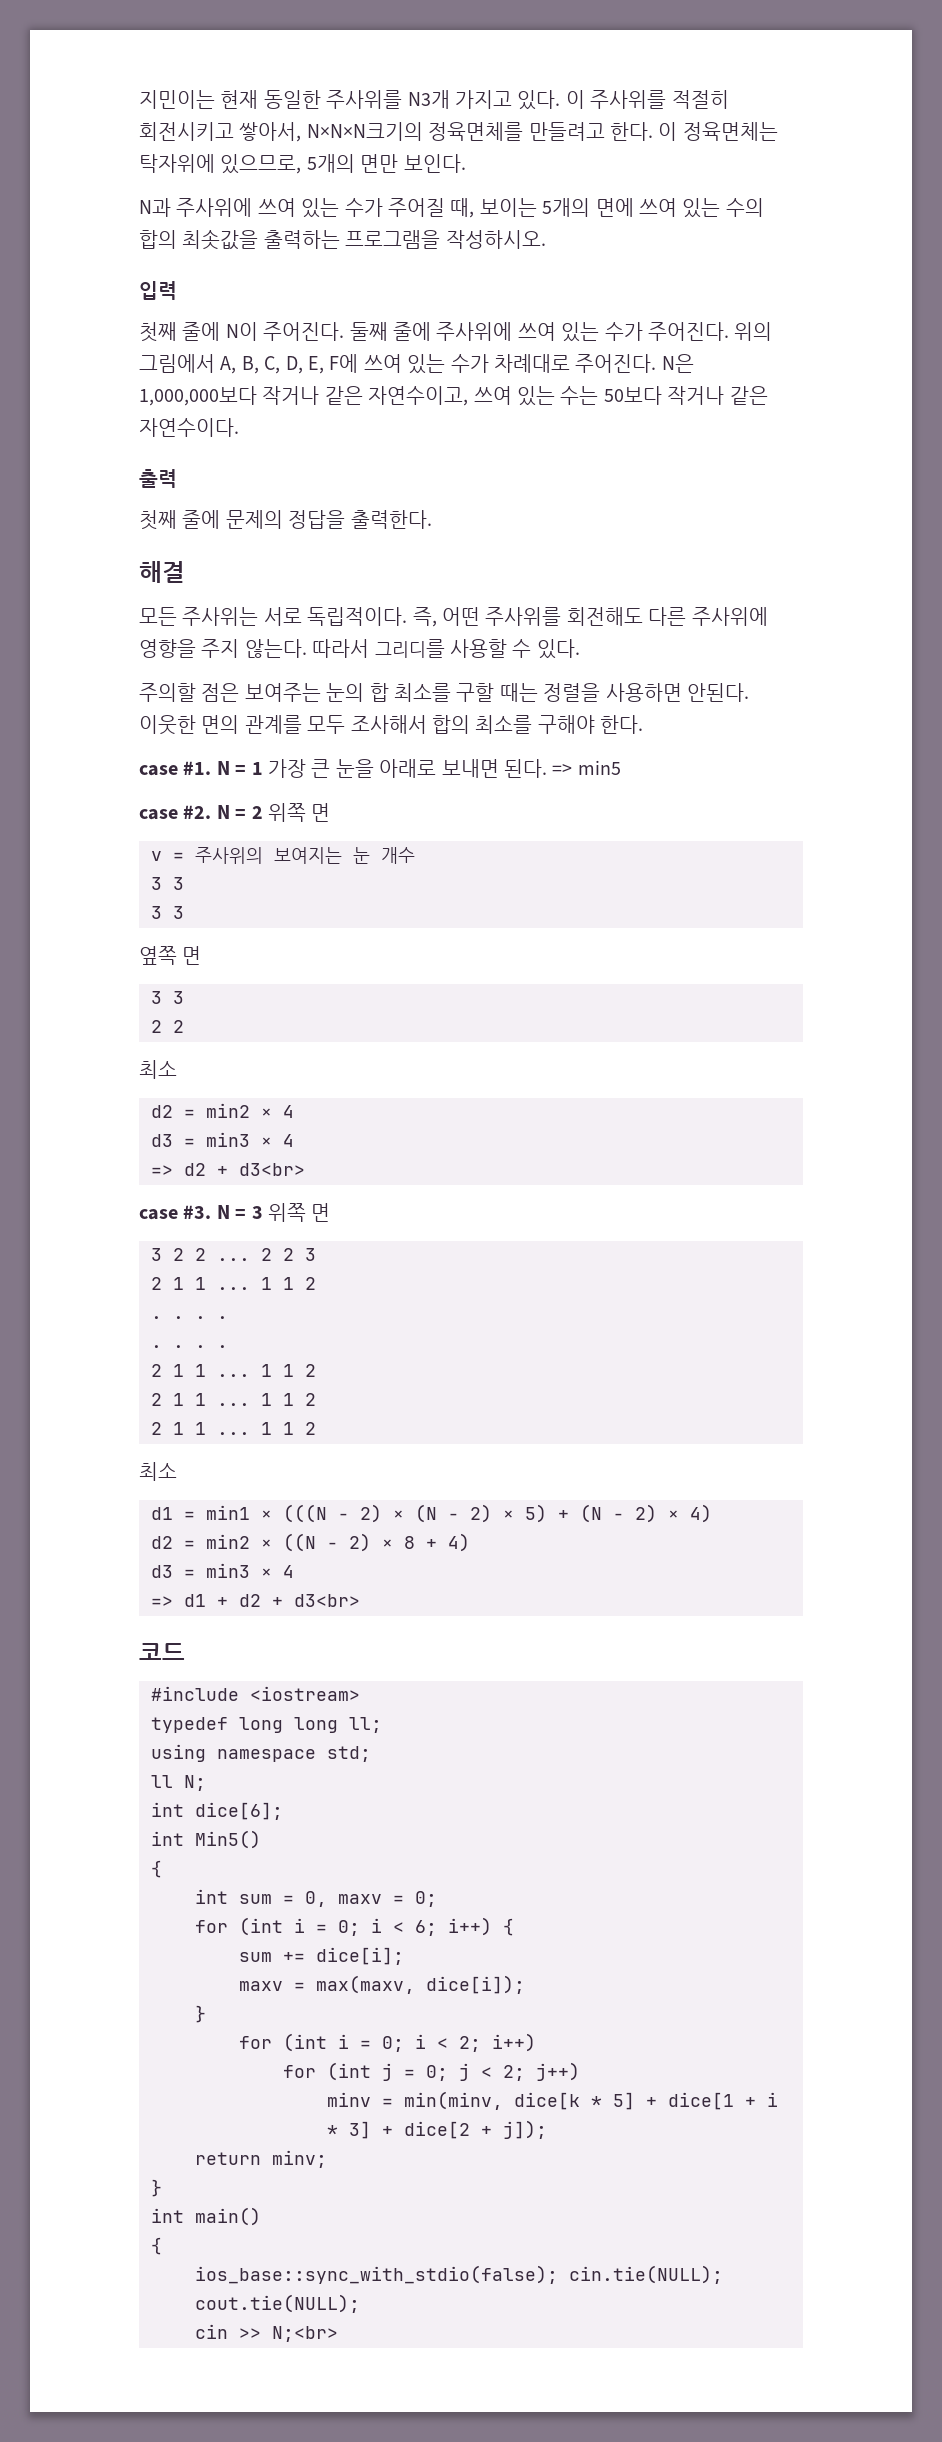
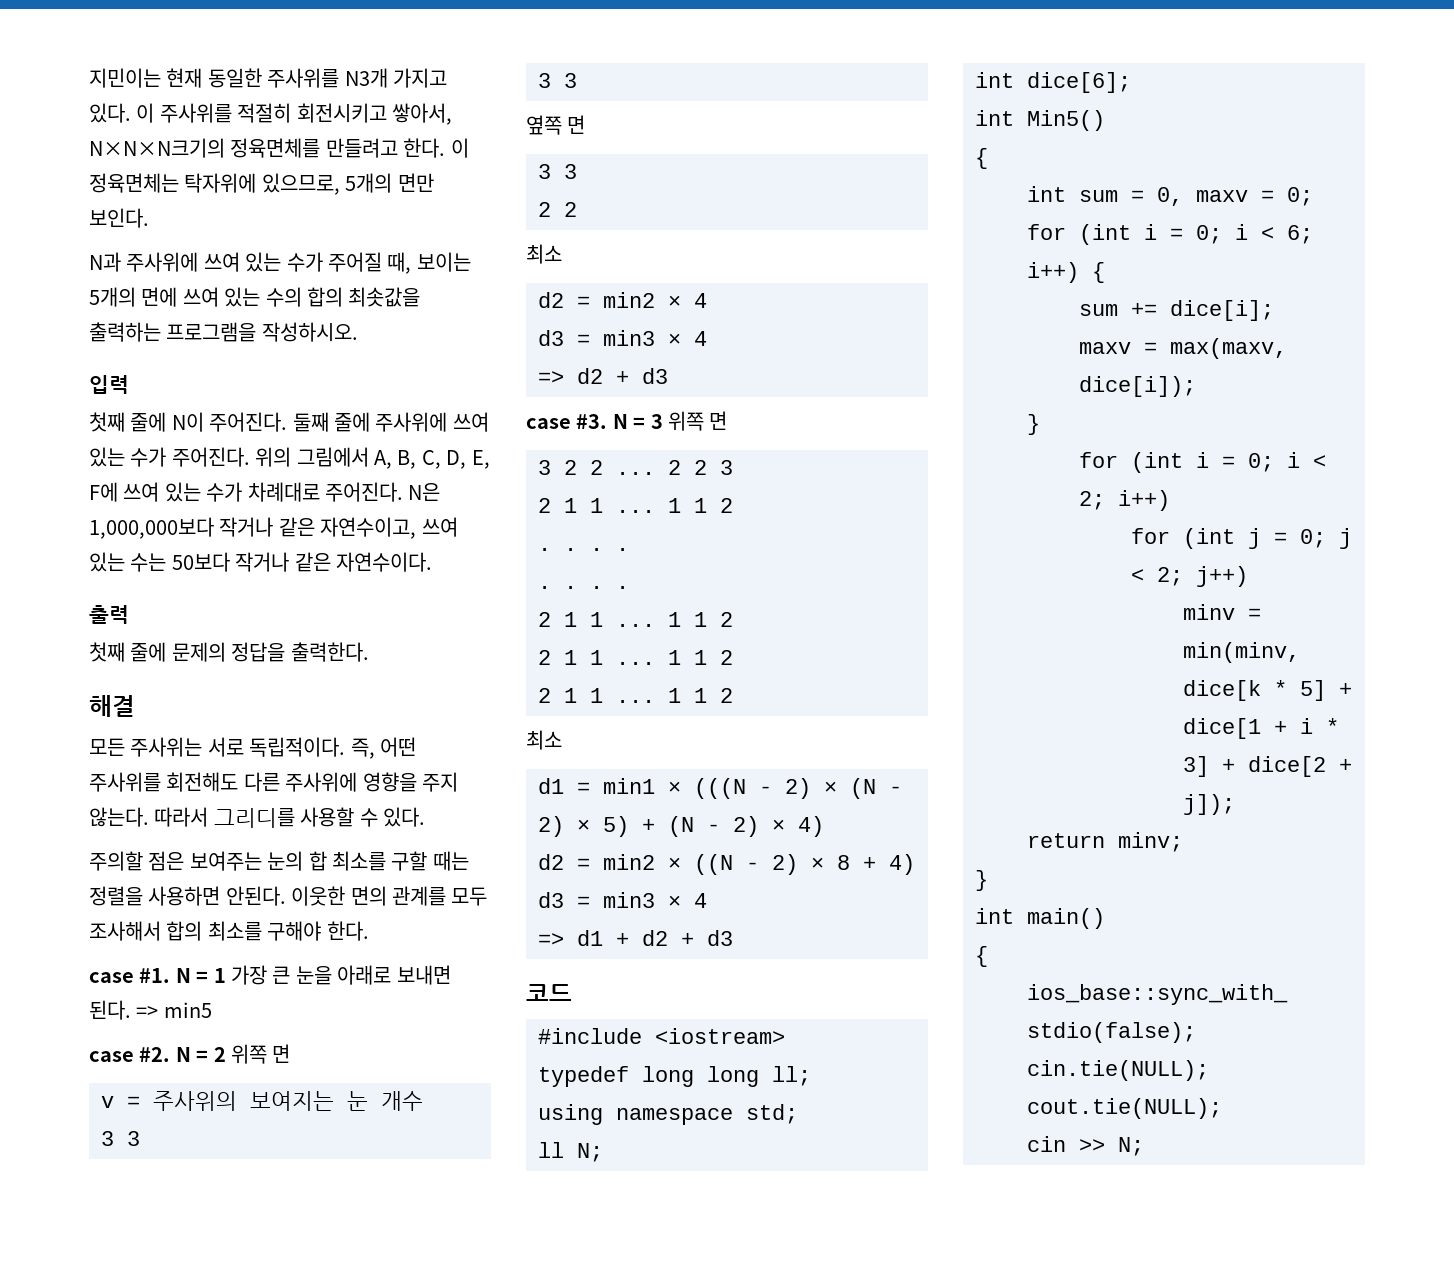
- => d2 + d3<br>
+ => d2 + d3
- => d1 + d2 + d3<br>
+ => d1 + d2 + d3
- cin >> N;<br>
+ cin >> N;

